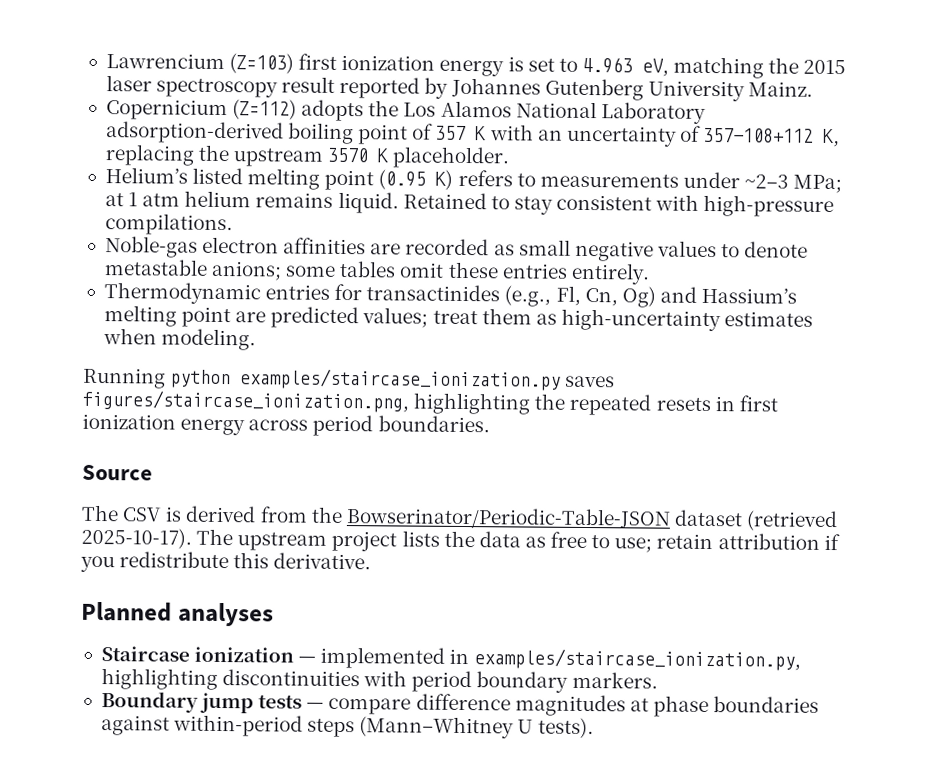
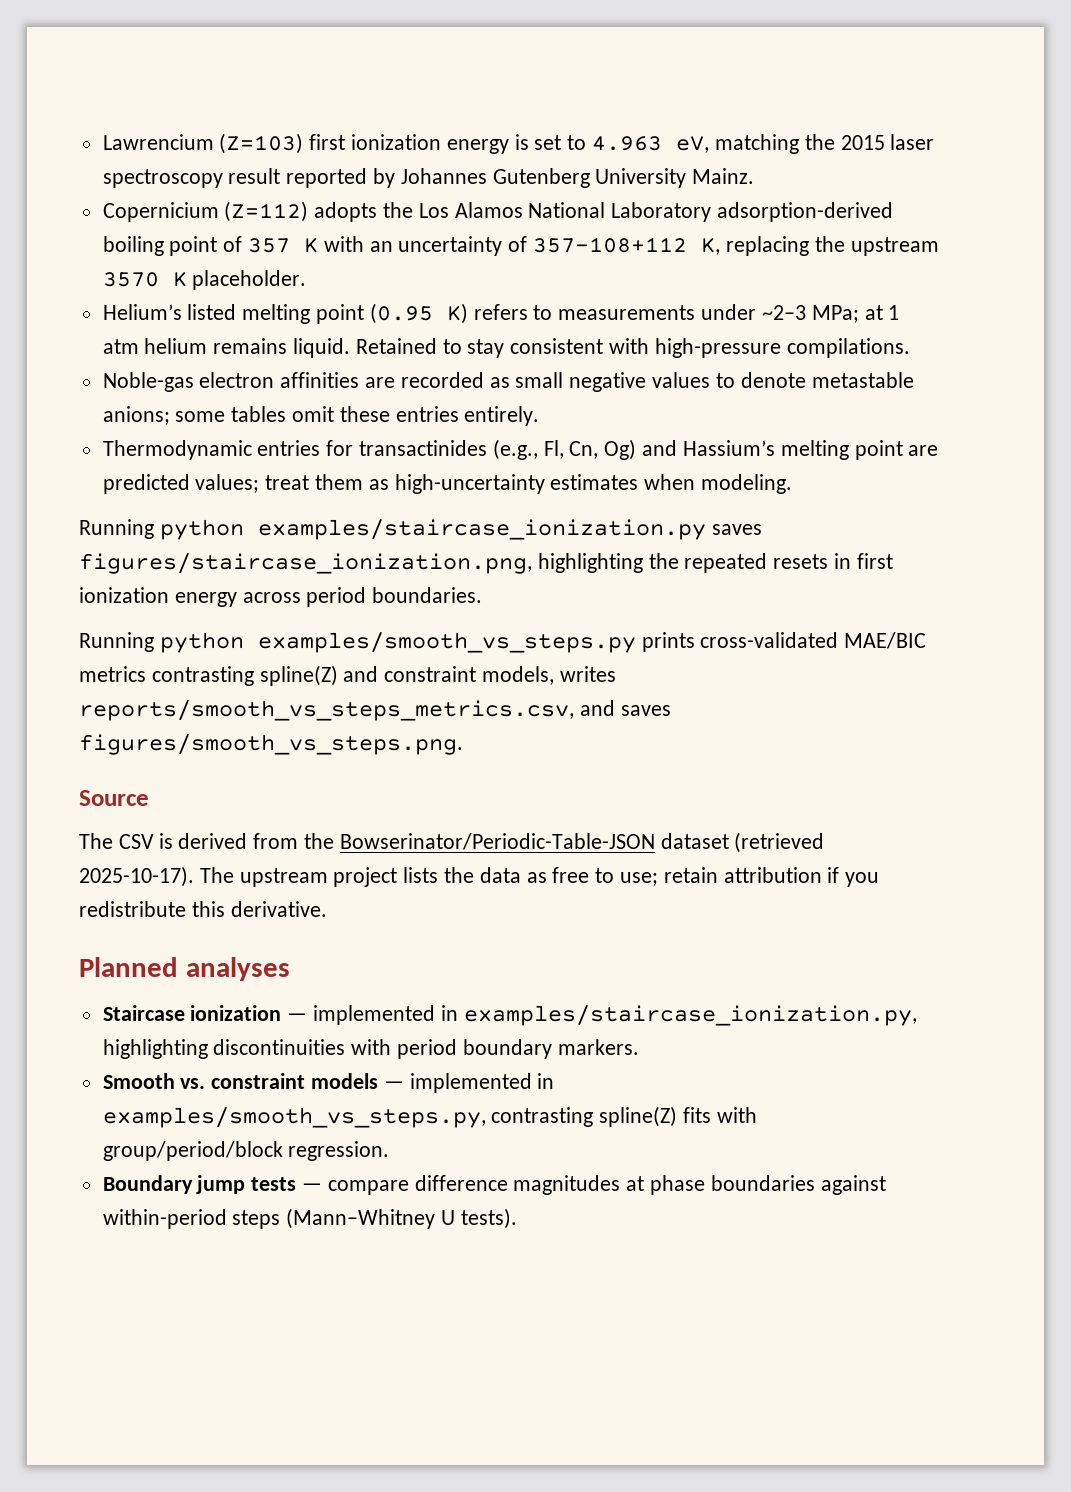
+ Running python examples/smooth_vs_steps.py prints cross-validated MAE/BIC metrics contrasting spline(Z) and constraint models, writes reports/smooth_vs_steps_metrics.csv, and saves figures/smooth_vs_steps.png.
+ Smooth vs. constraint models — implemented in examples/smooth_vs_steps.py, contrasting spline(Z) fits with group/period/block regression.

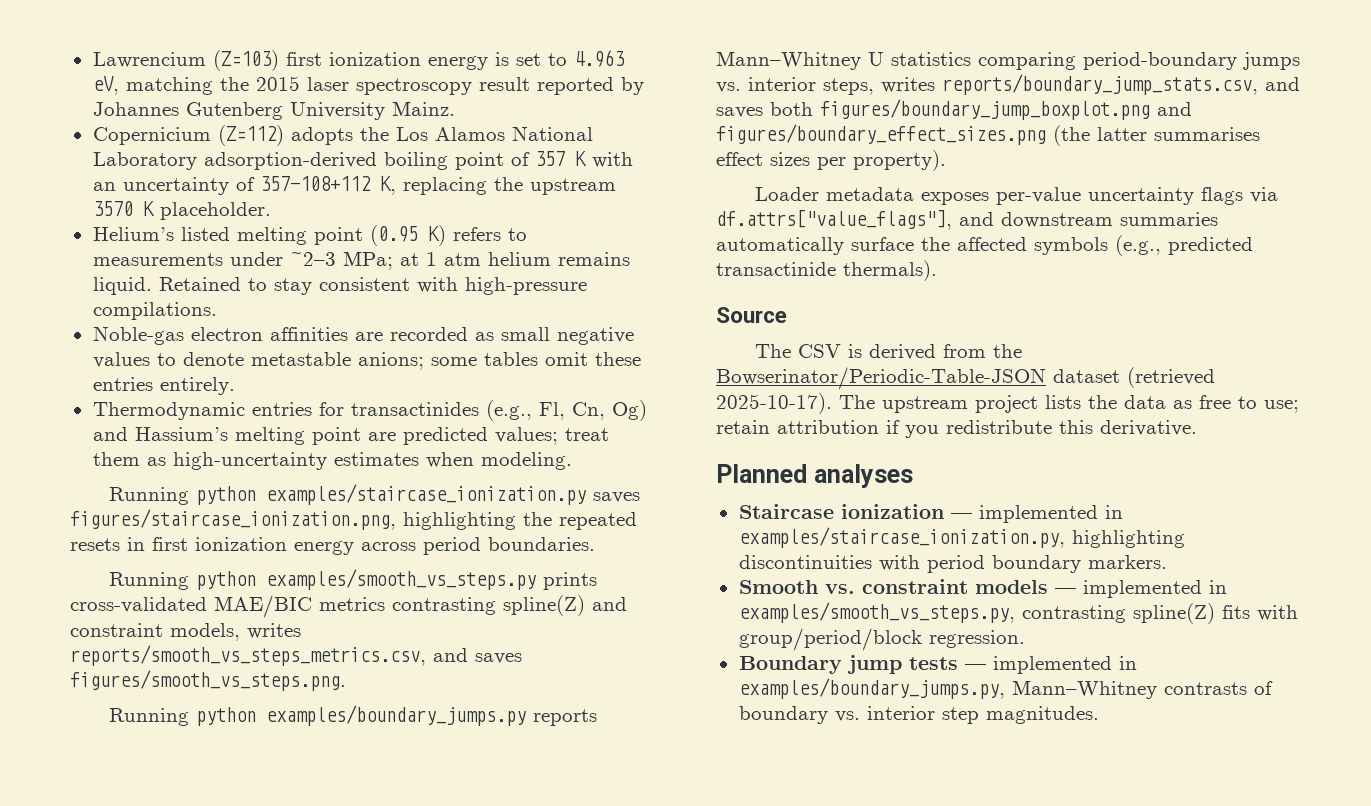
+ Running python examples/boundary_jumps.py reports Mann–Whitney U statistics comparing period-boundary jumps vs. interior steps, writes reports/boundary_jump_stats.csv, and saves both figures/boundary_jump_boxplot.png and figures/boundary_effect_sizes.png (the latter summarises effect sizes per property).
+ Loader metadata exposes per-value uncertainty flags via df.attrs["value_flags"], and downstream summaries automatically surface the affected symbols (e.g., predicted transactinide thermals).
- Boundary jump tests — compare difference magnitudes at phase boundaries against within-period steps (Mann–Whitney U tests).
+ Boundary jump tests — implemented in examples/boundary_jumps.py, Mann–Whitney contrasts of boundary vs. interior step magnitudes.

